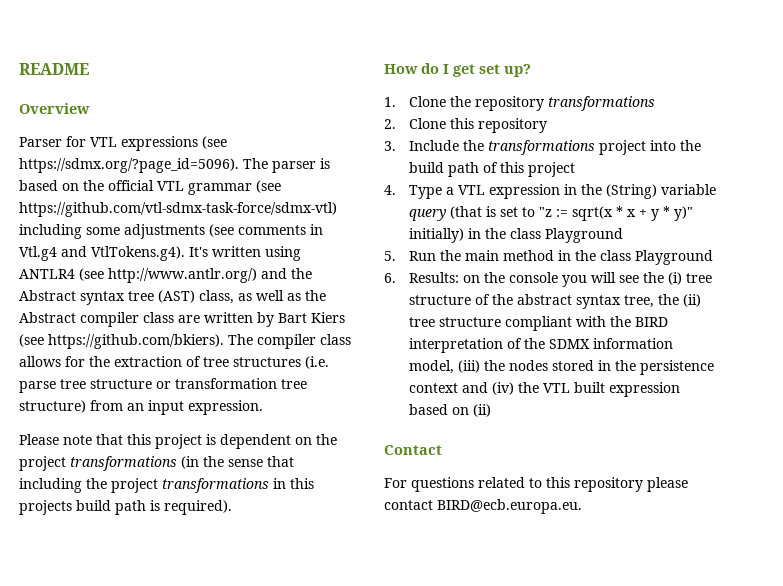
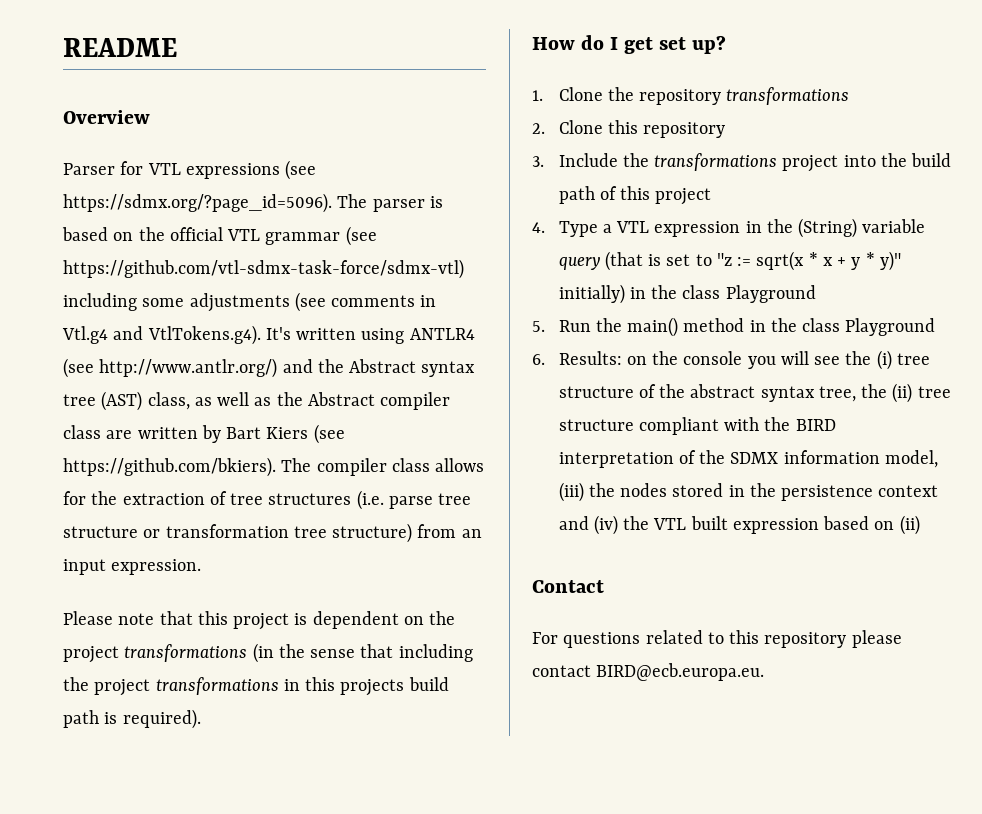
- 5. Run the main method in the class Playground
+ 5. Run the main() method in the class Playground

